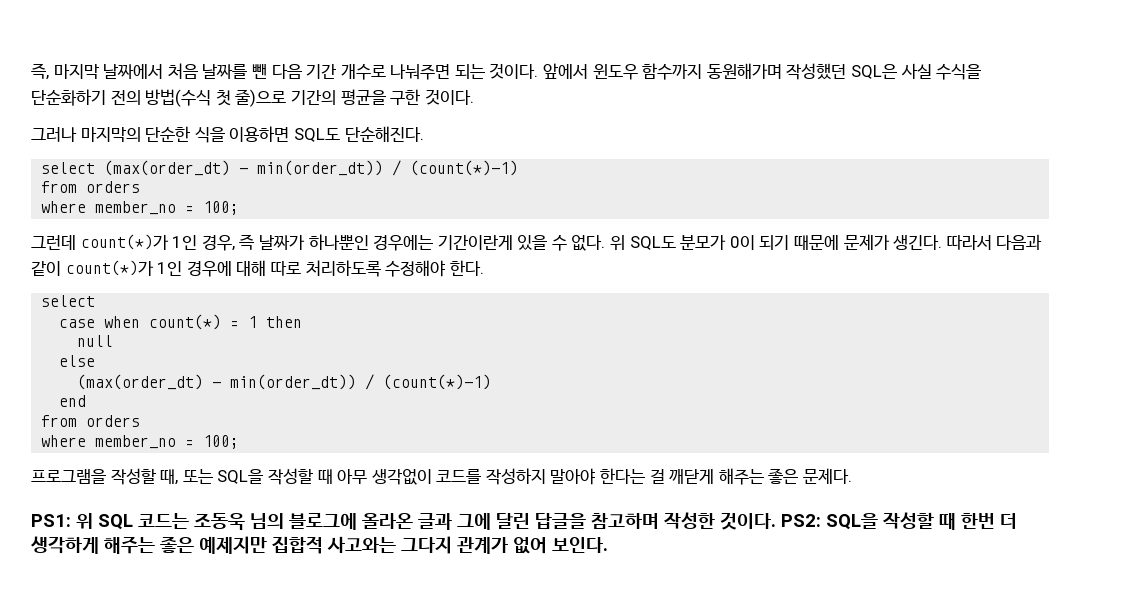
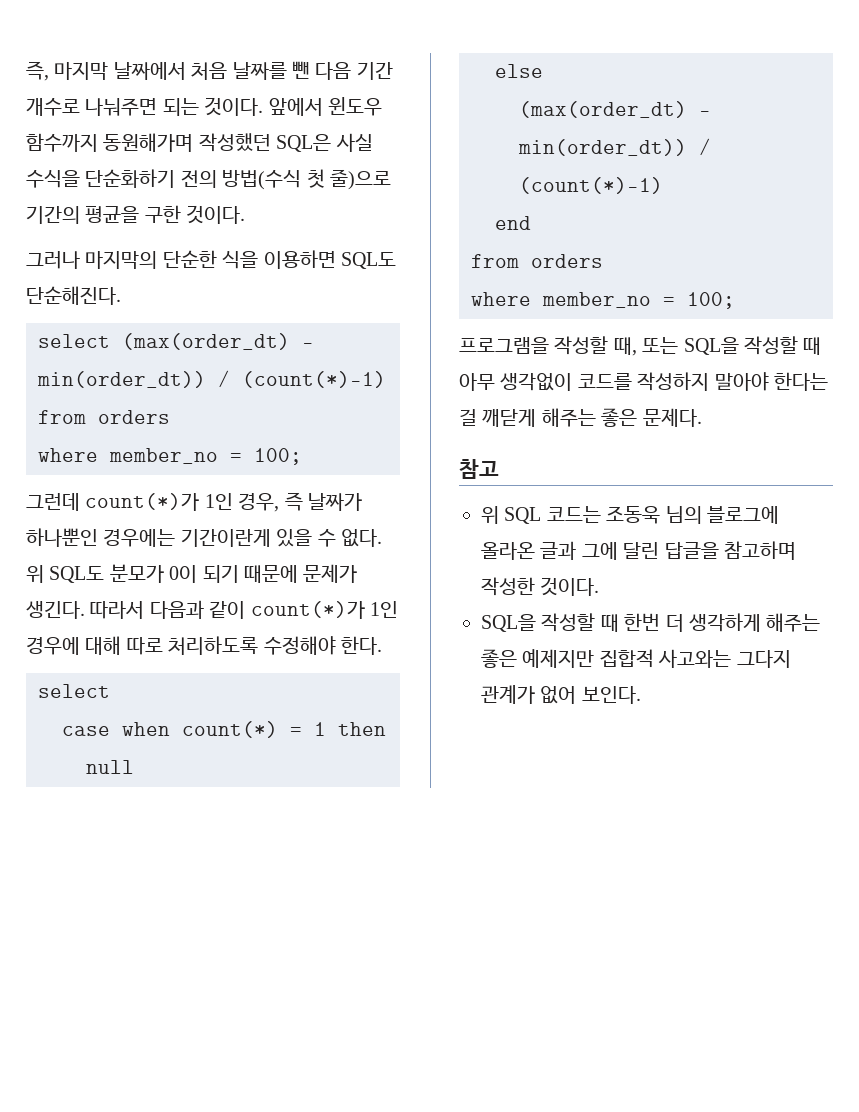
- PS1: 위 SQL 코드는 조동욱 님의 블로그에 올라온 글과 그에 달린 답글을 참고하며 작성한 것이다. PS2: SQL을 작성할 때 한번 더 생각하게 해주는 좋은 예제지만 집합적 사고와는 그다지 관계가 없어 보인다.
+ 참고
+ 위 SQL 코드는 조동욱 님의 블로그에 올라온 글과 그에 달린 답글을 참고하며 작성한 것이다.
+ SQL을 작성할 때 한번 더 생각하게 해주는 좋은 예제지만 집합적 사고와는 그다지 관계가 없어 보인다.

